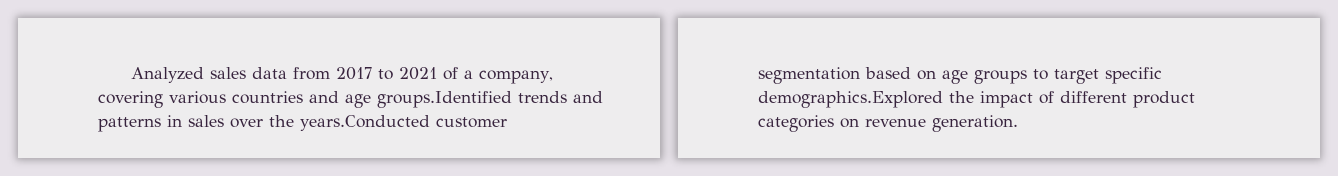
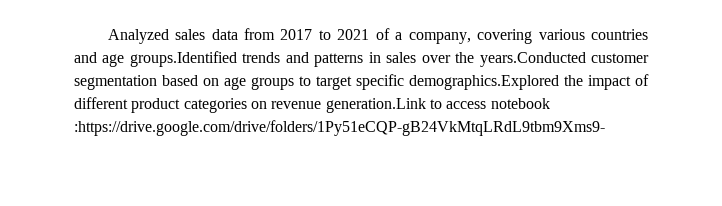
- Analyzed sales data from 2017 to 2021 of a company, covering various countries and age groups.Identified trends and patterns in sales over the years.Conducted customer segmentation based on age groups to target specific demographics.Explored the impact of different product categories on revenue generation.
+ Analyzed sales data from 2017 to 2021 of a company, covering various countries and age groups.Identified trends and patterns in sales over the years.Conducted customer segmentation based on age groups to target specific demographics.Explored the impact of different product categories on revenue generation.Link to access notebook :https://drive.google.com/drive/folders/1Py51eCQP-gB24VkMtqLRdL9tbm9Xms9-

